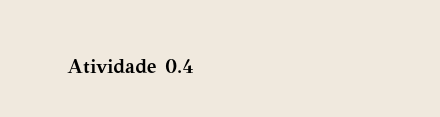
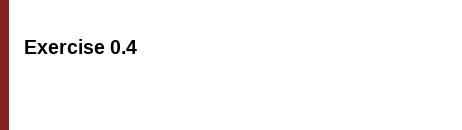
- Atividade 0.4
+ Exercise 0.4

